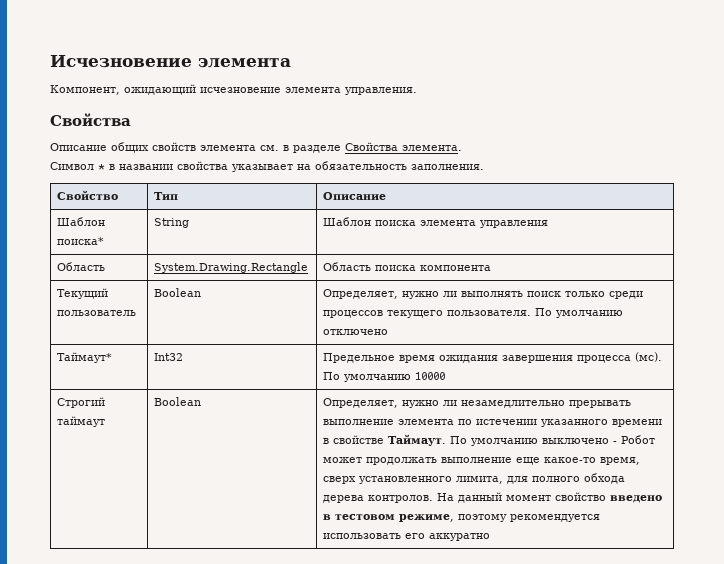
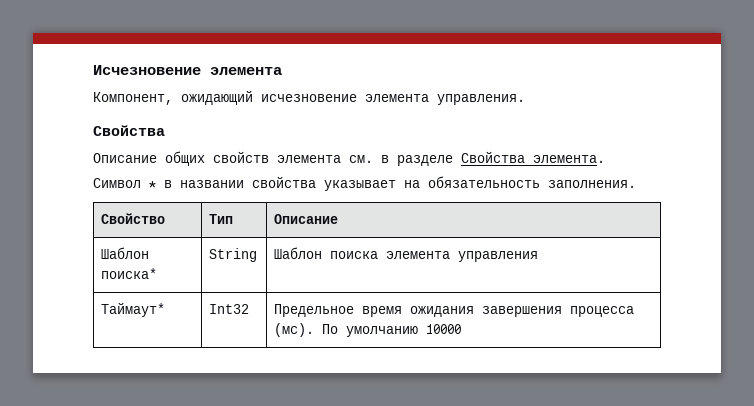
- Область | System.Drawing.Rectangle | Область поиска компонента
- Текущий пользователь | Boolean | Определяет, нужно ли выполнять поиск только среди процессов текущего пользователя. По умолчанию отключено
- Строгий таймаут | Boolean | Определяет, нужно ли незамедлительно прерывать выполнение элемента по истечении указанного времени в свойстве Таймаут. По умолчанию выключено - Робот может продолжать выполнение еще какое-то время, сверх установленного лимита, для полного обхода дерева контролов. На данный момент свойство введено в тестовом режиме, поэтому рекомендуется использовать его аккуратно

